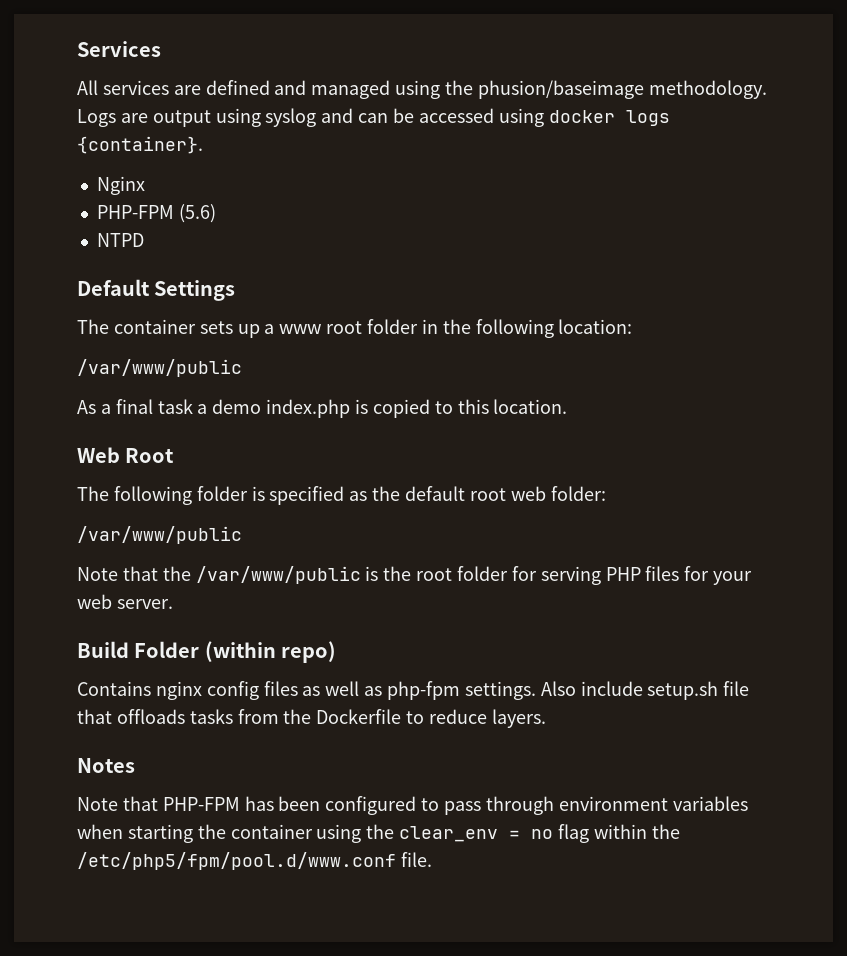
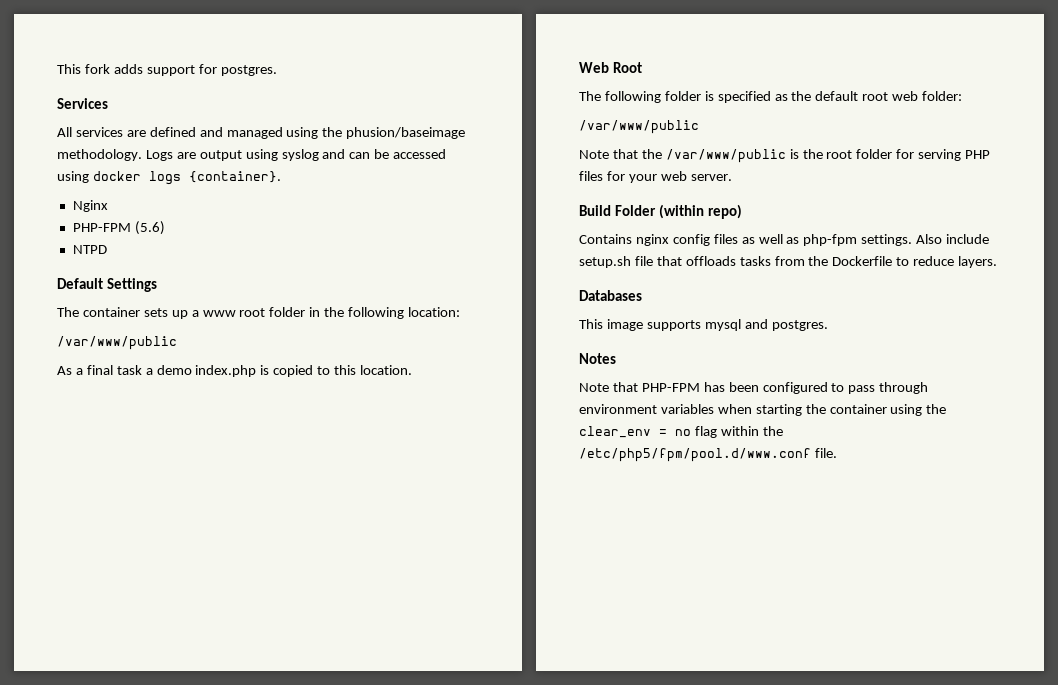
+ This fork adds support for postgres.
+ Databases
+ This image supports mysql and postgres.

